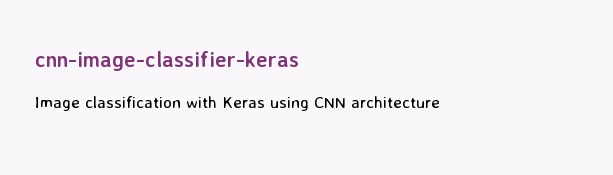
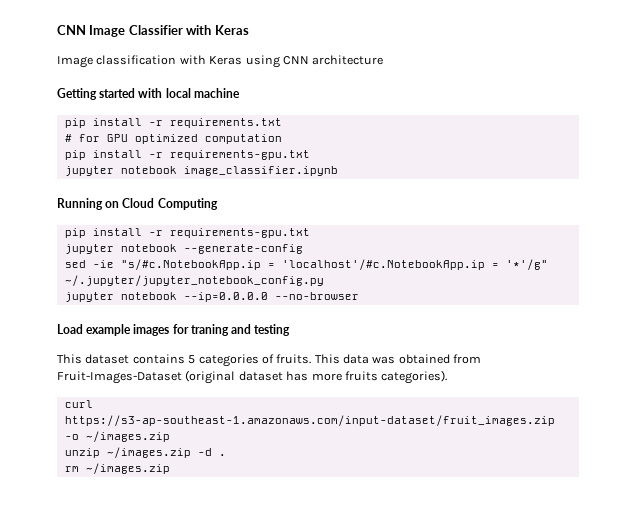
- cnn-image-classifier-keras
+ CNN Image Classifier with Keras
+ Getting started with local machine
+ pip install -r requirements.txt
+ # for GPU optimized computation
+ pip install -r requirements-gpu.txt
+ jupyter notebook image_classifier.ipynb
+ Running on Cloud Computing
+ pip install -r requirements-gpu.txt
+ jupyter notebook --generate-config
+ sed -ie "s/#c.NotebookApp.ip = 'localhost'/#c.NotebookApp.ip = '*'/g" ~/.jupyter/jupyter_notebook_config.py
+ jupyter notebook --ip=0.0.0.0 --no-browser
+ Load example images for traning and testing
+ This dataset contains 5 categories of fruits. This data was obtained from Fruit-Images-Dataset (original dataset has more fruits categories).
+ curl https://s3-ap-southeast-1.amazonaws.com/input-dataset/fruit_images.zip -o ~/images.zip
+ unzip ~/images.zip -d .
+ rm ~/images.zip

